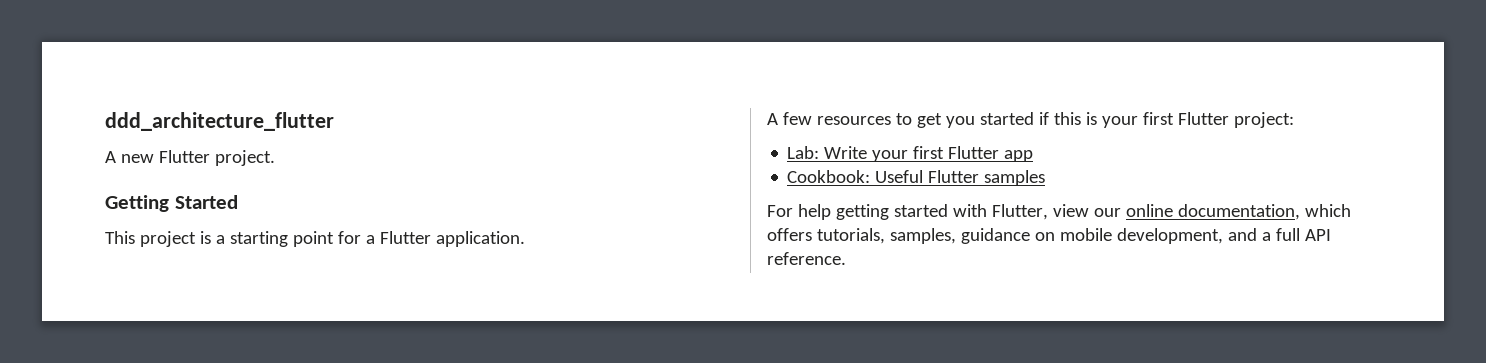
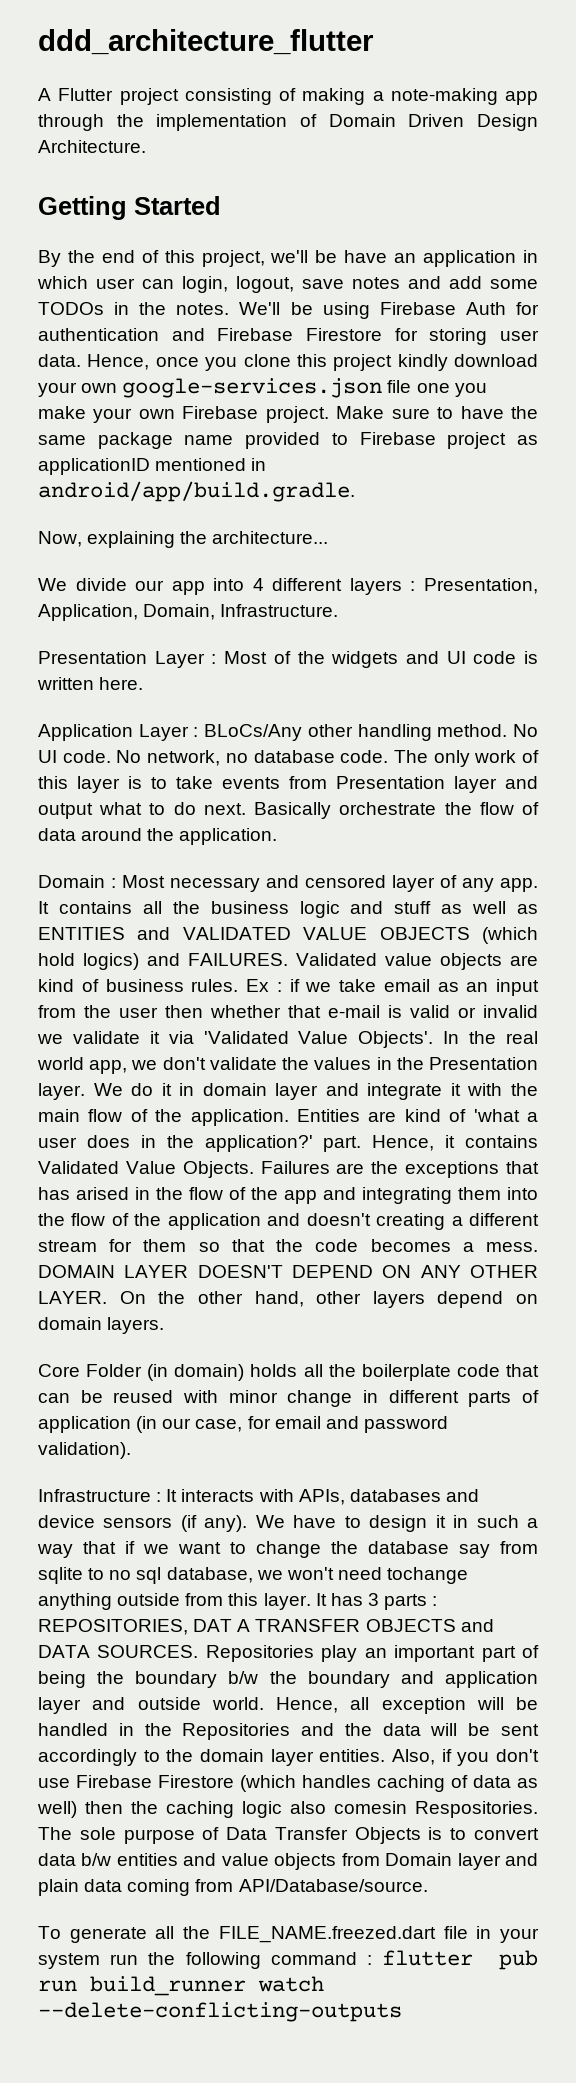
- A new Flutter project.
+ A Flutter project consisting of making a note-making app through the implementation of Domain Driven Design Architecture.
  Getting Started
- This project is a starting point for a Flutter application.
- A few resources to get you started if this is your first Flutter project:
- Lab: Write your first Flutter app
- Cookbook: Useful Flutter samples
- For help getting started with Flutter, view our online documentation, which offers tutorials, samples, guidance on mobile development, and a full API reference.
+ By the end of this project, we'll be have an application in which user can login, logout, save notes and add some TODOs in the notes. We'll be using Firebase Auth for authentication and Firebase Firestore for storing user data. Hence, once you clone this project kindly download your own google-services.json file one you make your own Firebase project. Make sure to have the same package name provided to Firebase project as applicationID mentioned in android/app/build.gradle.
+ Now, explaining the architecture...
+ We divide our app into 4 different layers : Presentation, Application, Domain, Infrastructure.
+ Presentation Layer : Most of the widgets and UI code is written here.
+ Application Layer : BLoCs/Any other handling method. No UI code. No network, no database code. The only work of this layer is to take events from Presentation layer and output what to do next. Basically orchestrate the flow of data around the application.
+ Domain : Most necessary and censored layer of any app. It contains all the business logic and stuff as well as ENTITIES and VALIDATED VALUE OBJECTS (which hold logics) and FAILURES. Validated value objects are kind of business rules. Ex : if we take email as an input from the user then whether that e-mail is valid or invalid we validate it via 'Validated Value Objects'. In the real world app, we don't validate the values in the Presentation layer. We do it in domain layer and integrate it with the main flow of the application. Entities are kind of 'what a user does in the application?' part. Hence, it contains Validated Value Objects. Failures are the exceptions that has arised in the flow of the app and integrating them into the flow of the application and doesn't creating a different stream for them so that the code becomes a mess. DOMAIN LAYER DOESN'T DEPEND ON ANY OTHER LAYER. On the other hand, other layers depend on domain layers.
+ Core Folder (in domain) holds all the boilerplate code that can be reused with minor change in different parts of application (in our case, for email and password validation).
+ Infrastructure : It interacts with APIs, databases and device sensors (if any). We have to design it in such a way that if we want to change the database say from sqlite to no sql database, we won't need tochange anything outside from this layer. It has 3 parts : REPOSITORIES, DAT A TRANSFER OBJECTS and DATA SOURCES. Repositories play an important part of being the boundary b/w the boundary and application layer and outside world. Hence, all exception will be handled in the Repositories and the data will be sent accordingly to the domain layer entities. Also, if you don't use Firebase Firestore (which handles caching of data as well) then the caching logic also comesin Respositories. The sole purpose of Data Transfer Objects is to convert data b/w entities and value objects from Domain layer and plain data coming from API/Database/source.
+ To generate all the FILE_NAME.freezed.dart file in your system run the following command : flutter pub run build_runner watch --delete-conflicting-outputs

